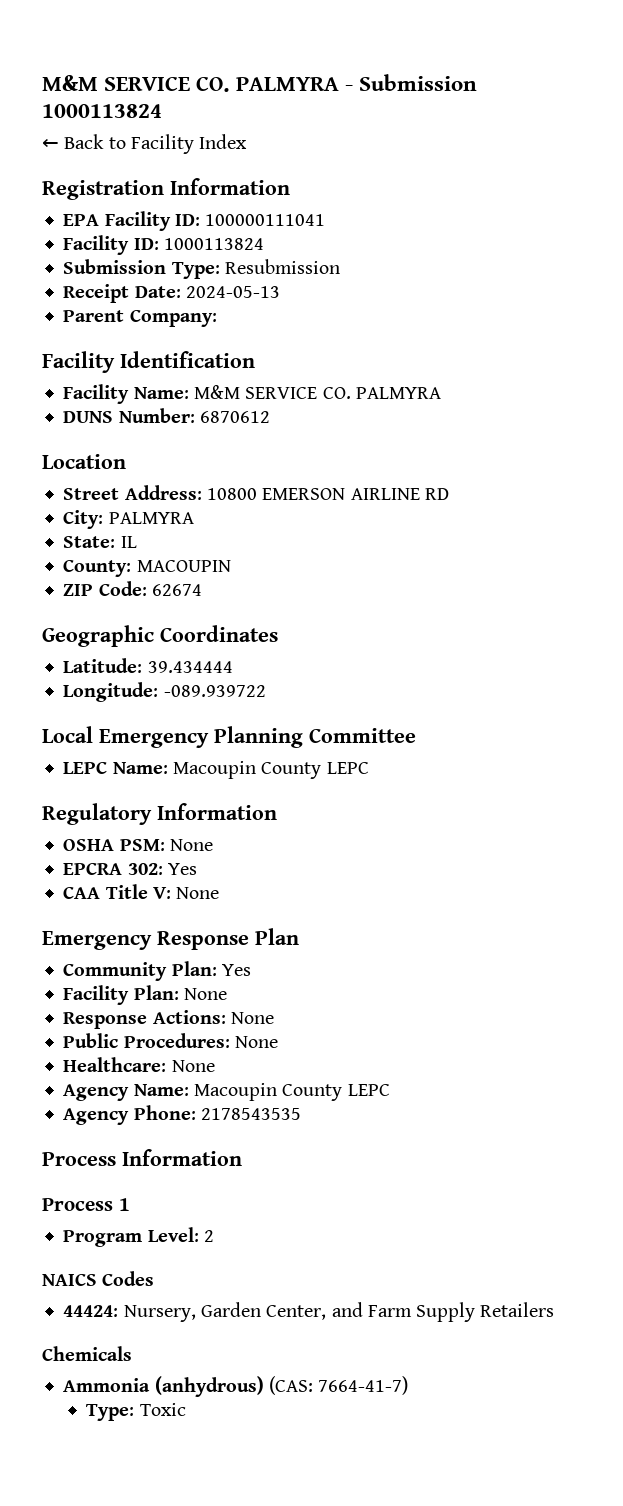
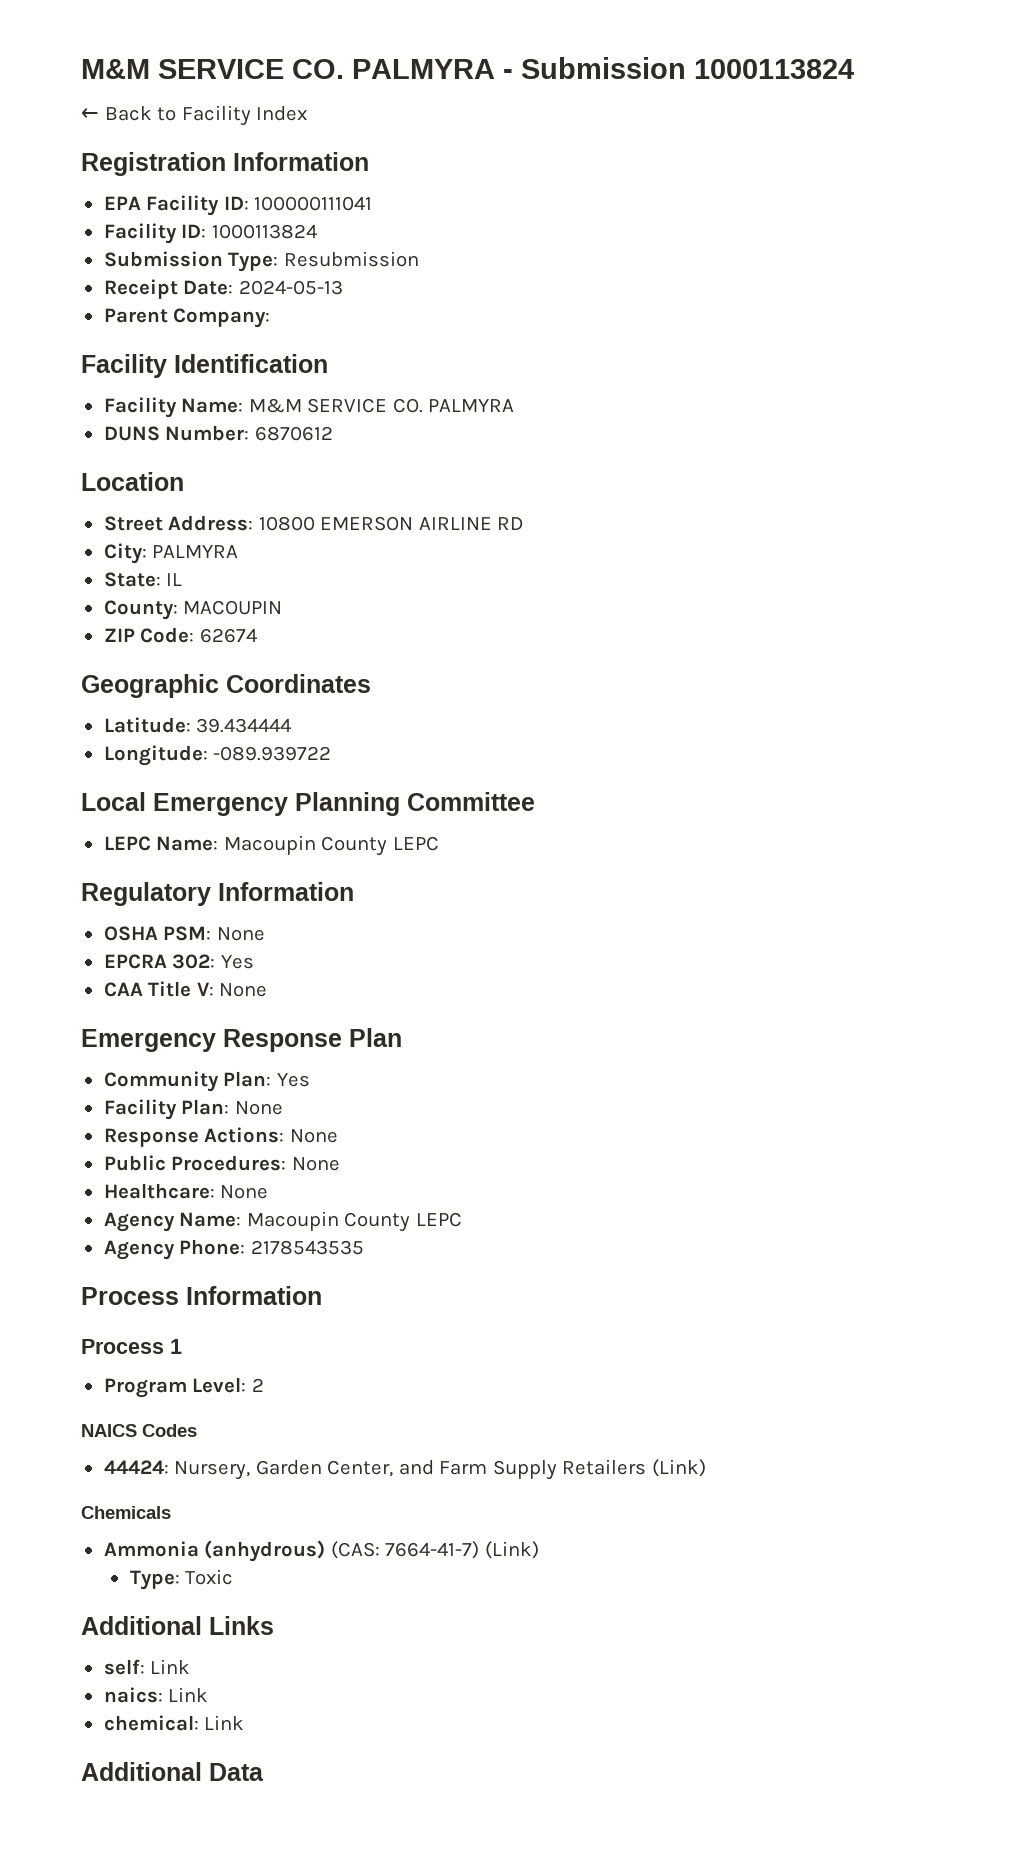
- 44424: Nursery, Garden Center, and Farm Supply Retailers
+ 44424: Nursery, Garden Center, and Farm Supply Retailers (Link)
- Ammonia (anhydrous) (CAS: 7664-41-7)
+ Ammonia (anhydrous) (CAS: 7664-41-7) (Link)
+ Additional Links
+ self: Link
+ naics: Link
+ chemical: Link
+ Additional Data

